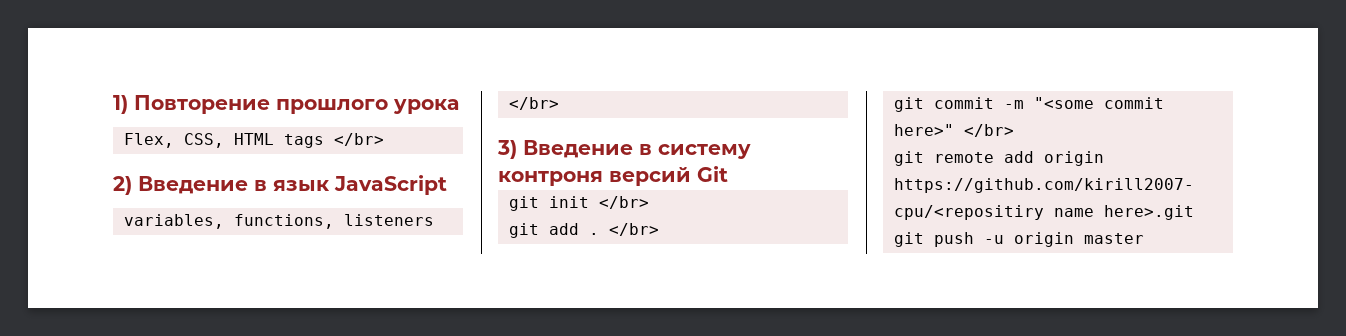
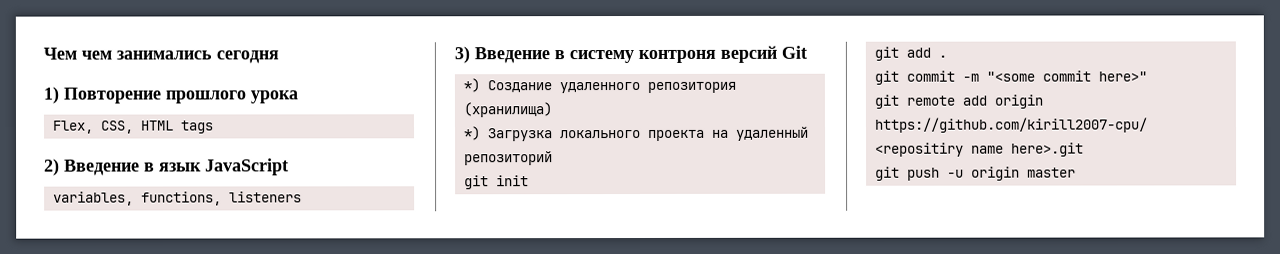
+ Чем чем занимались сегодня
- Flex, CSS, HTML tags </br>
+ Flex, CSS, HTML tags
- variables, functions, listeners </br>
+ variables, functions, listeners
+ *) Создание удаленного репозитория (хранилища)
+ *) Загрузка локального проекта на удаленный репозиторий
- git init </br>
+ git init
- git add . </br>
+ git add .
- git commit -m "<some commit here>" </br>
+ git commit -m "<some commit here>"

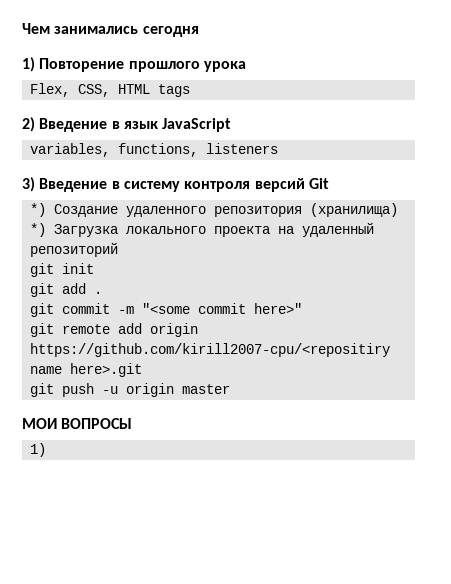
- Чем чем занимались сегодня
+ Чем занимались сегодня
- 3) Введение в систему контроня версий Git
+ 3) Введение в систему контроля версий Git
+ МОИ ВОПРОСЫ
+ 1)

